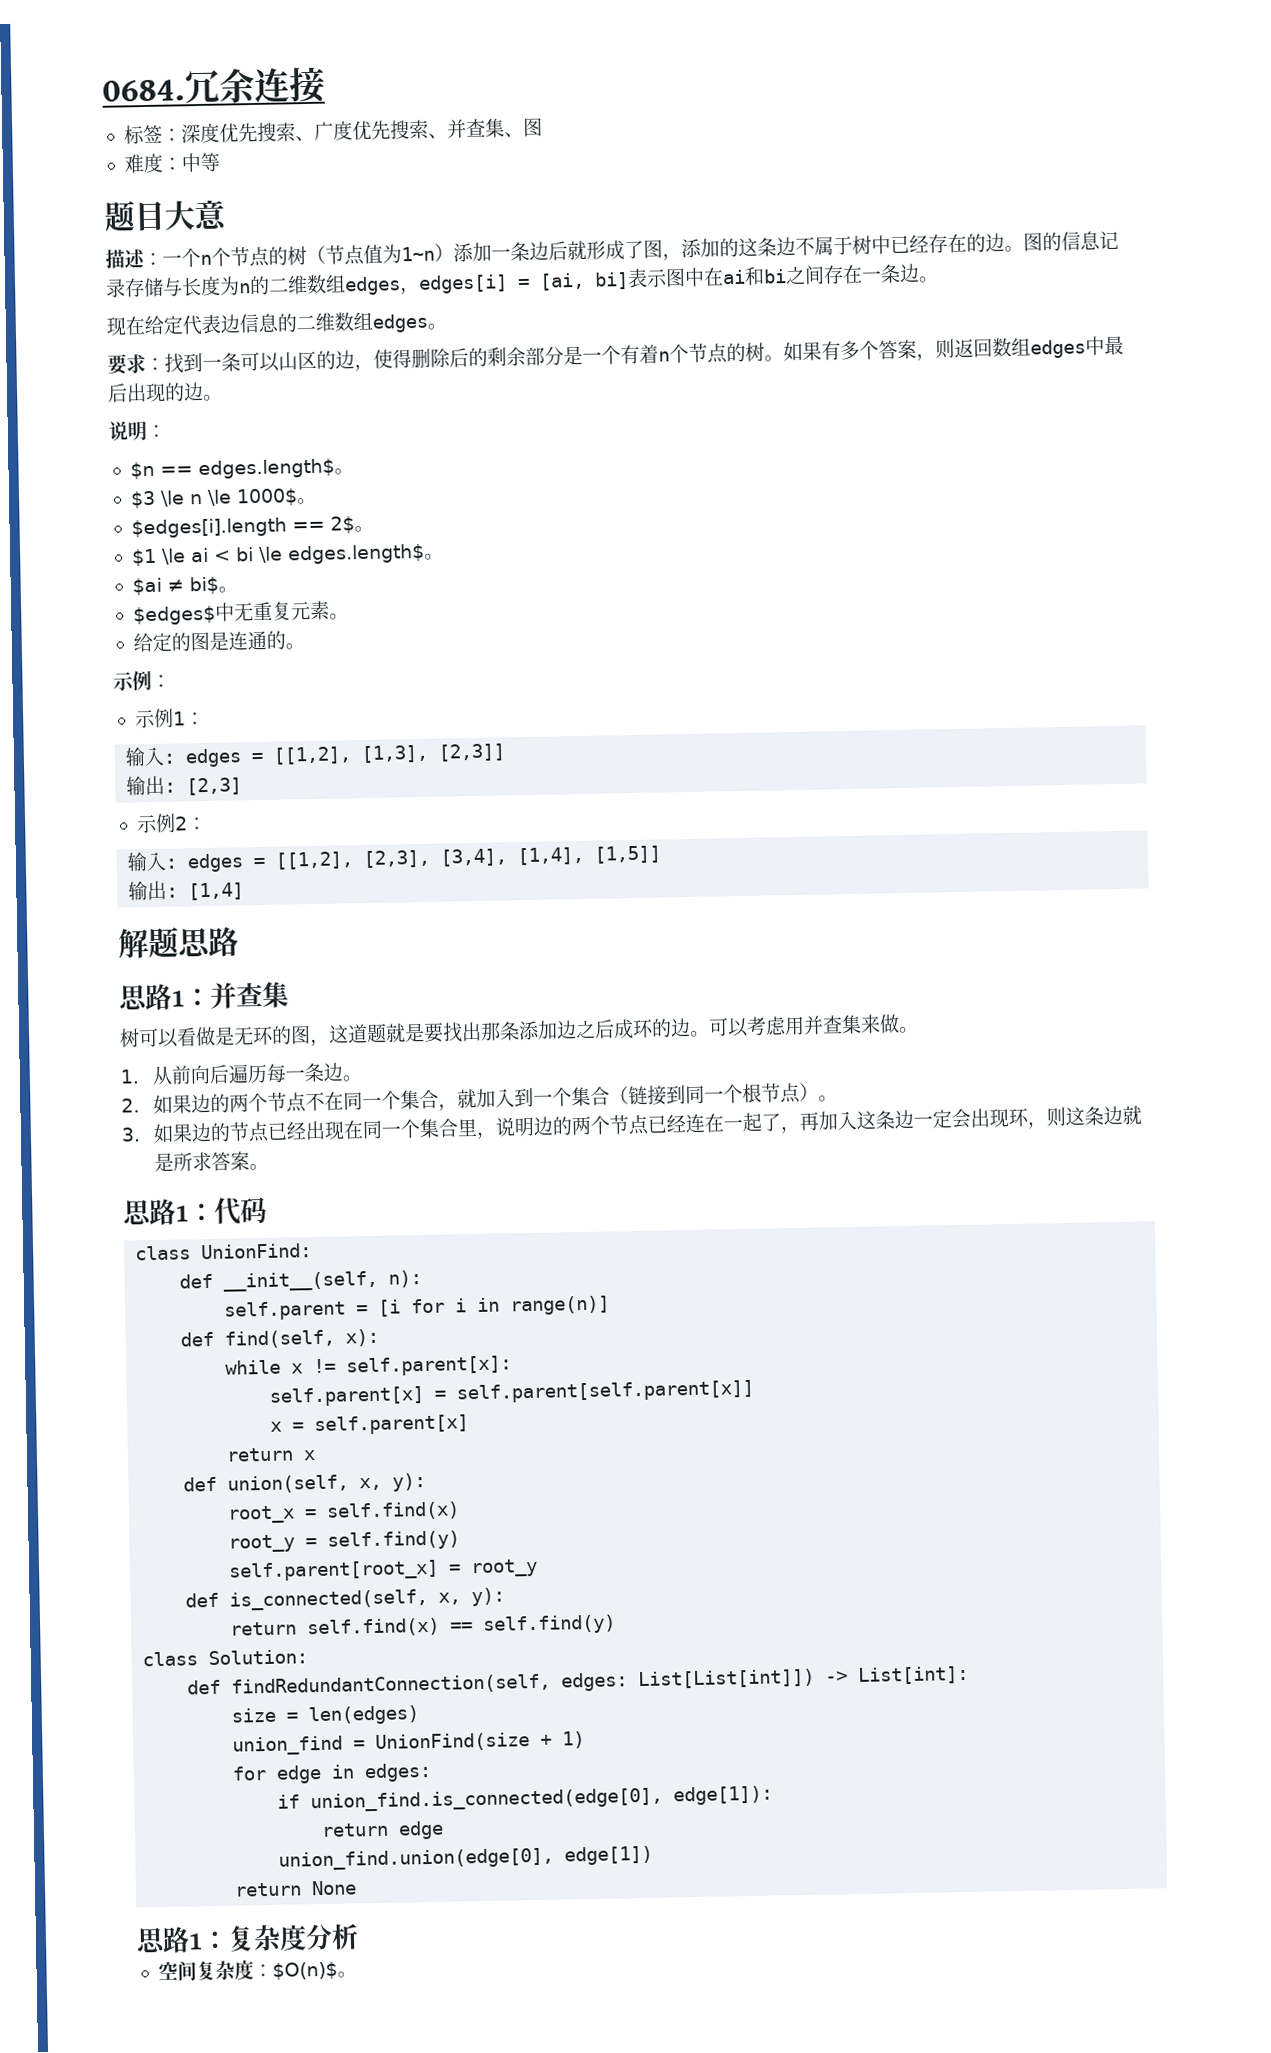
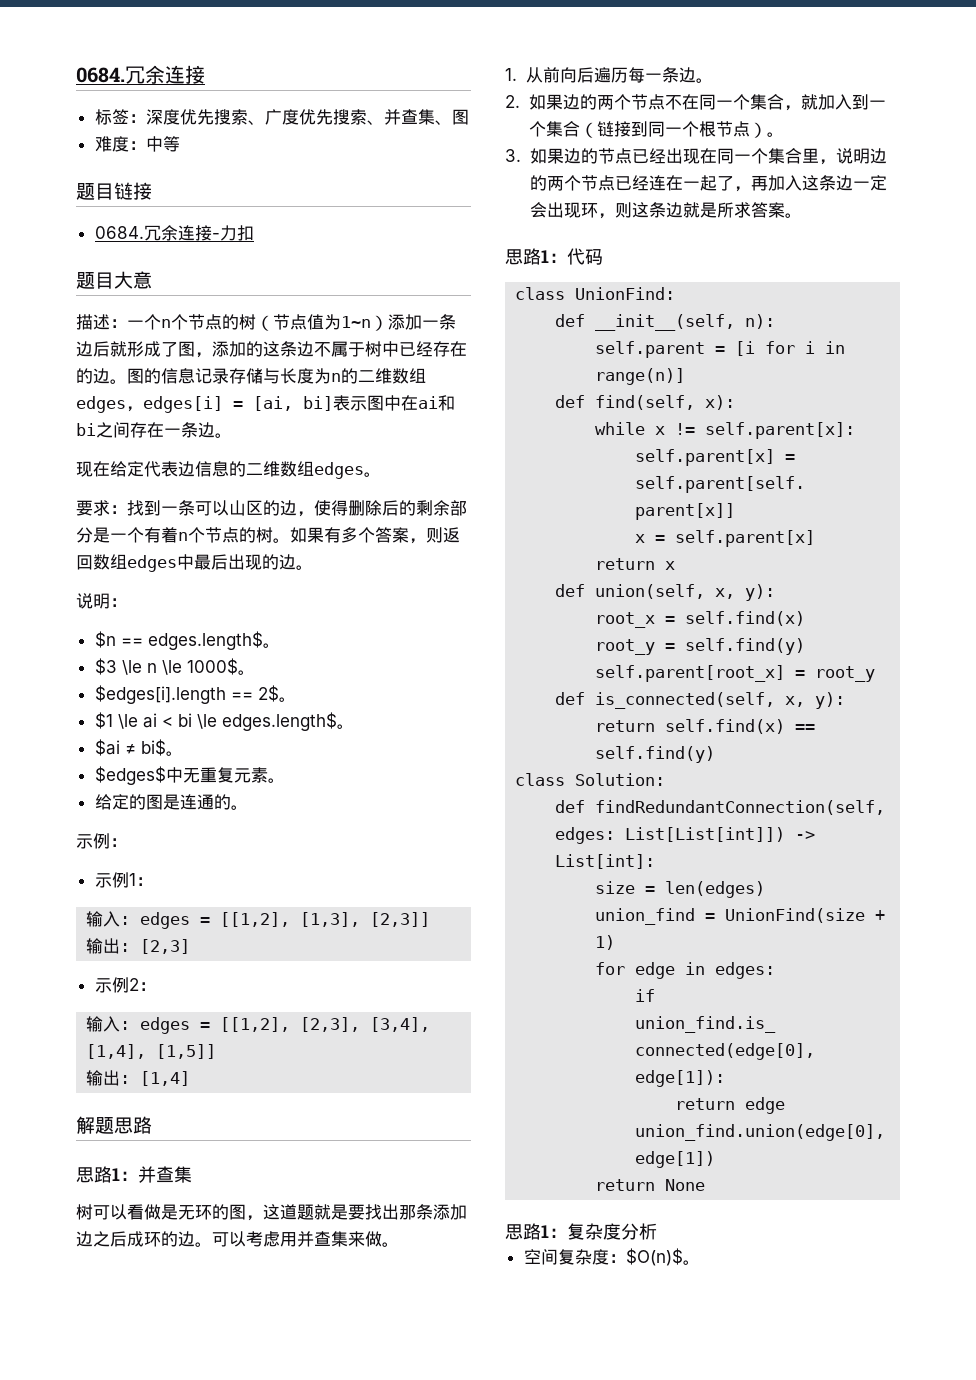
+ 题目链接
+ 0684.冗余连接-力扣

